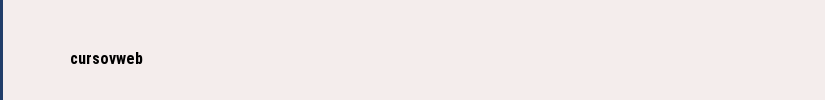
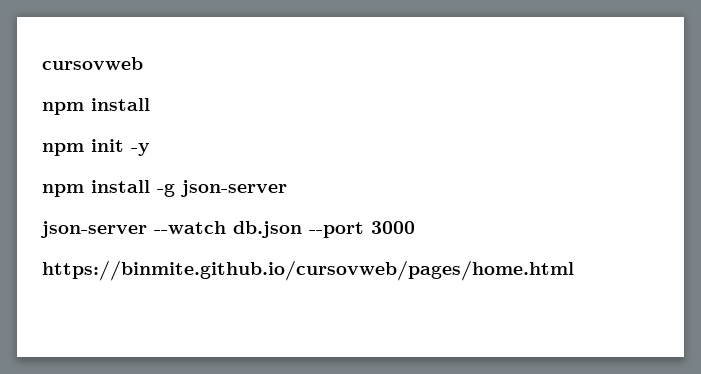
  cursovweb
+ npm install
+ npm init -y
+ npm install -g json-server
+ json-server --watch db.json --port 3000
+ https://binmite.github.io/cursovweb/pages/home.html

